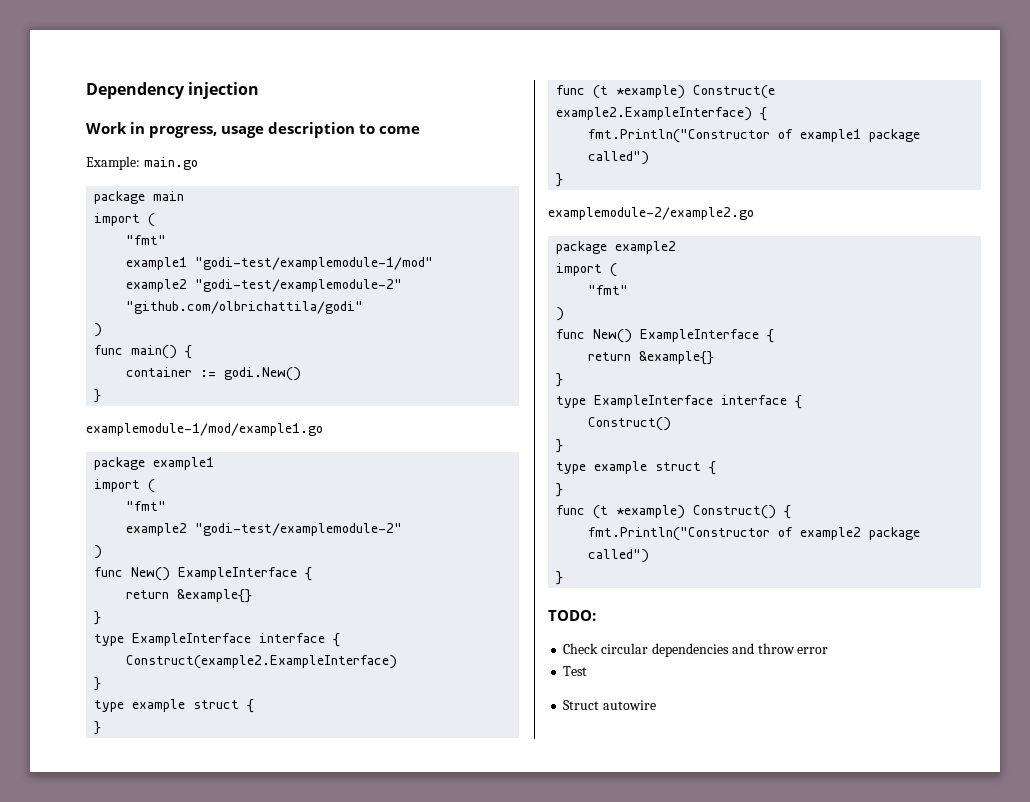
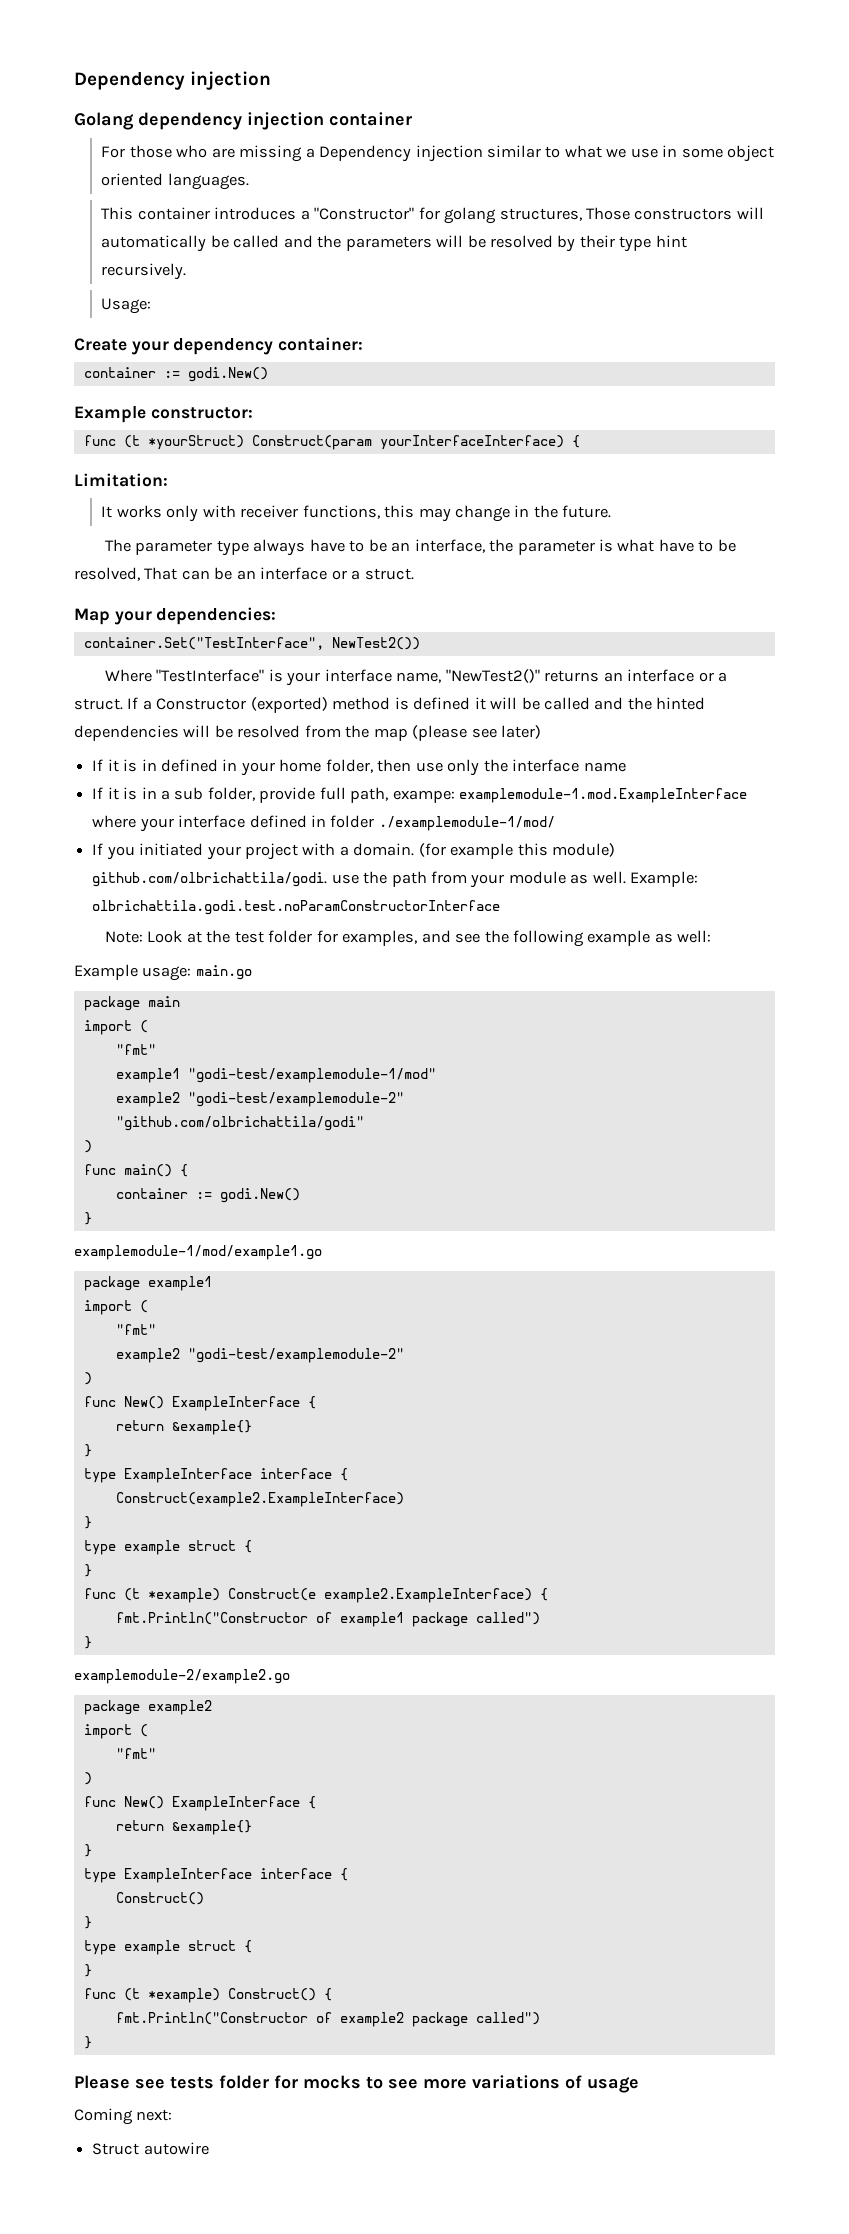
- Work in progress, usage description to come
- Example: main.go
+ Golang dependency injection container
+ For those who are missing a Dependency injection similar to what we use in some object oriented languages.
+ This container introduces a "Constructor" for golang structures, Those constructors will automatically be called and the parameters will be resolved by their type hint recursively.
+ Usage:
+ Create your dependency container:
+ container := godi.New()
+ Example constructor:
+ func (t *yourStruct) Construct(param yourInterfaceInterface) {
+ Limitation:
+ It works only with receiver functions, this may change in the future.
+ The parameter type always have to be an interface, the parameter is what have to be resolved, That can be an interface or a struct.
+ Map your dependencies:
+ container.Set("TestInterface", NewTest2())
+ Where "TestInterface" is your interface name, "NewTest2()" returns an interface or a struct. If a Constructor (exported) method is defined it will be called and the hinted dependencies will be resolved from the map (please see later)
+ If it is in defined in your home folder, then use only the interface name
+ If it is in a sub folder, provide full path, exampe: examplemodule-1.mod.ExampleInterface where your interface defined in folder ./examplemodule-1/mod/
+ If you initiated your project with a domain. (for example this module) github.com/olbrichattila/godi. use the path from your module as well. Example: olbrichattila.godi.test.noParamConstructorInterface
+ Note: Look at the test folder for examples, and see the following example as well:
+ Example usage: main.go
- TODO:
- Check circular dependencies and throw error
- Test
+ Please see tests folder for mocks to see more variations of usage
+ Coming next:

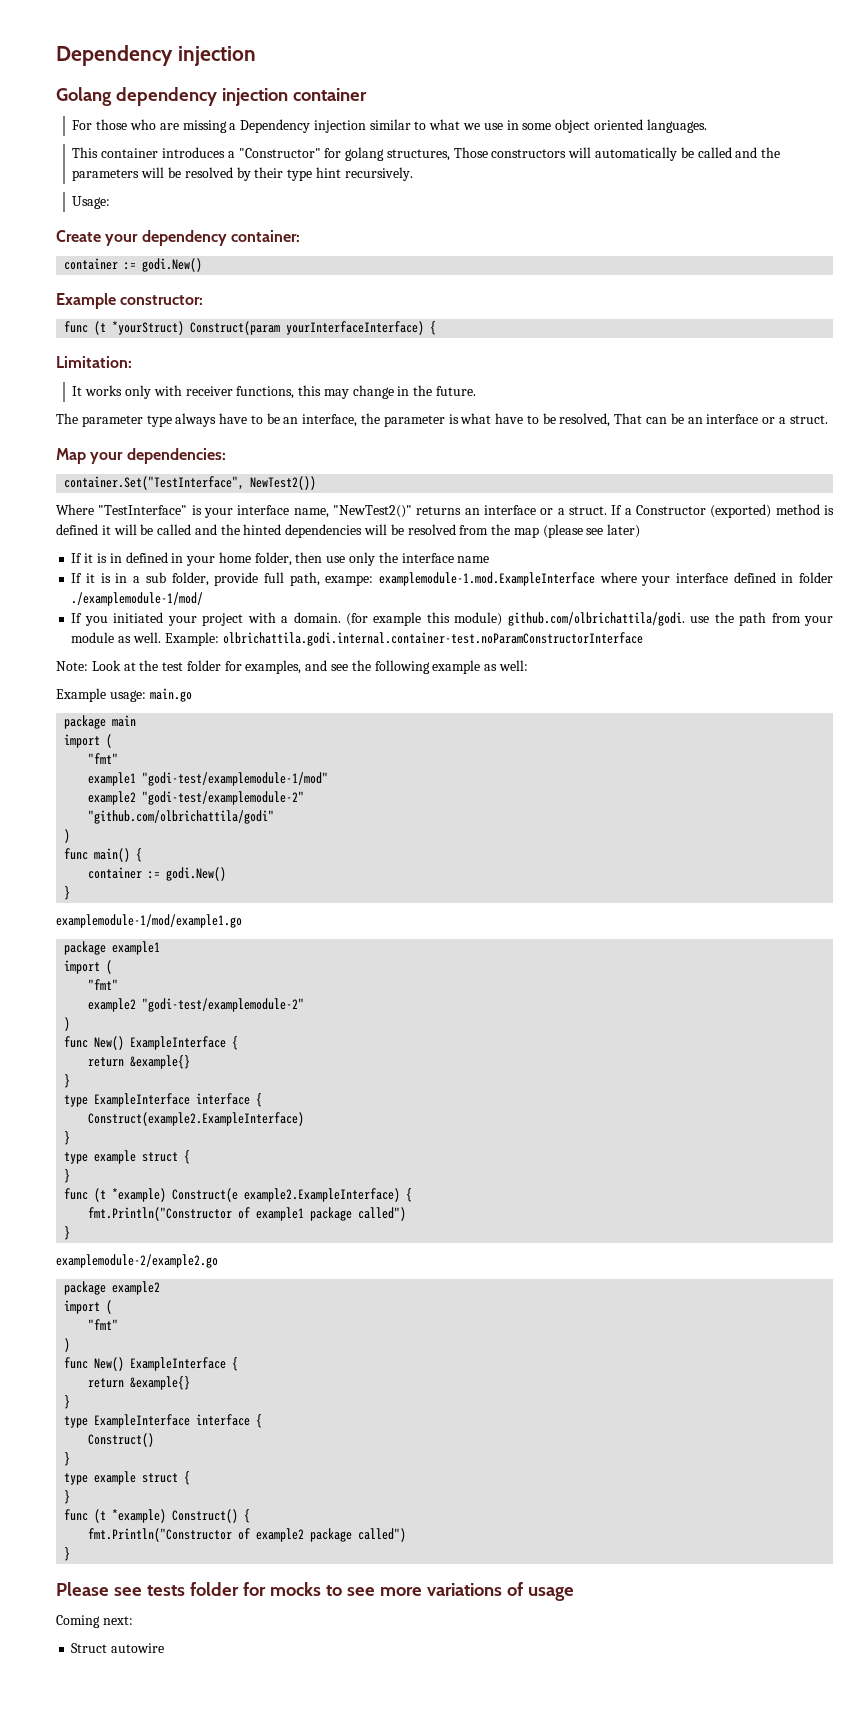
- Example: olbrichattila.godi.test.noParamConstructorInterface
+ Example: olbrichattila.godi.internal.container-test.noParamConstructorInterface

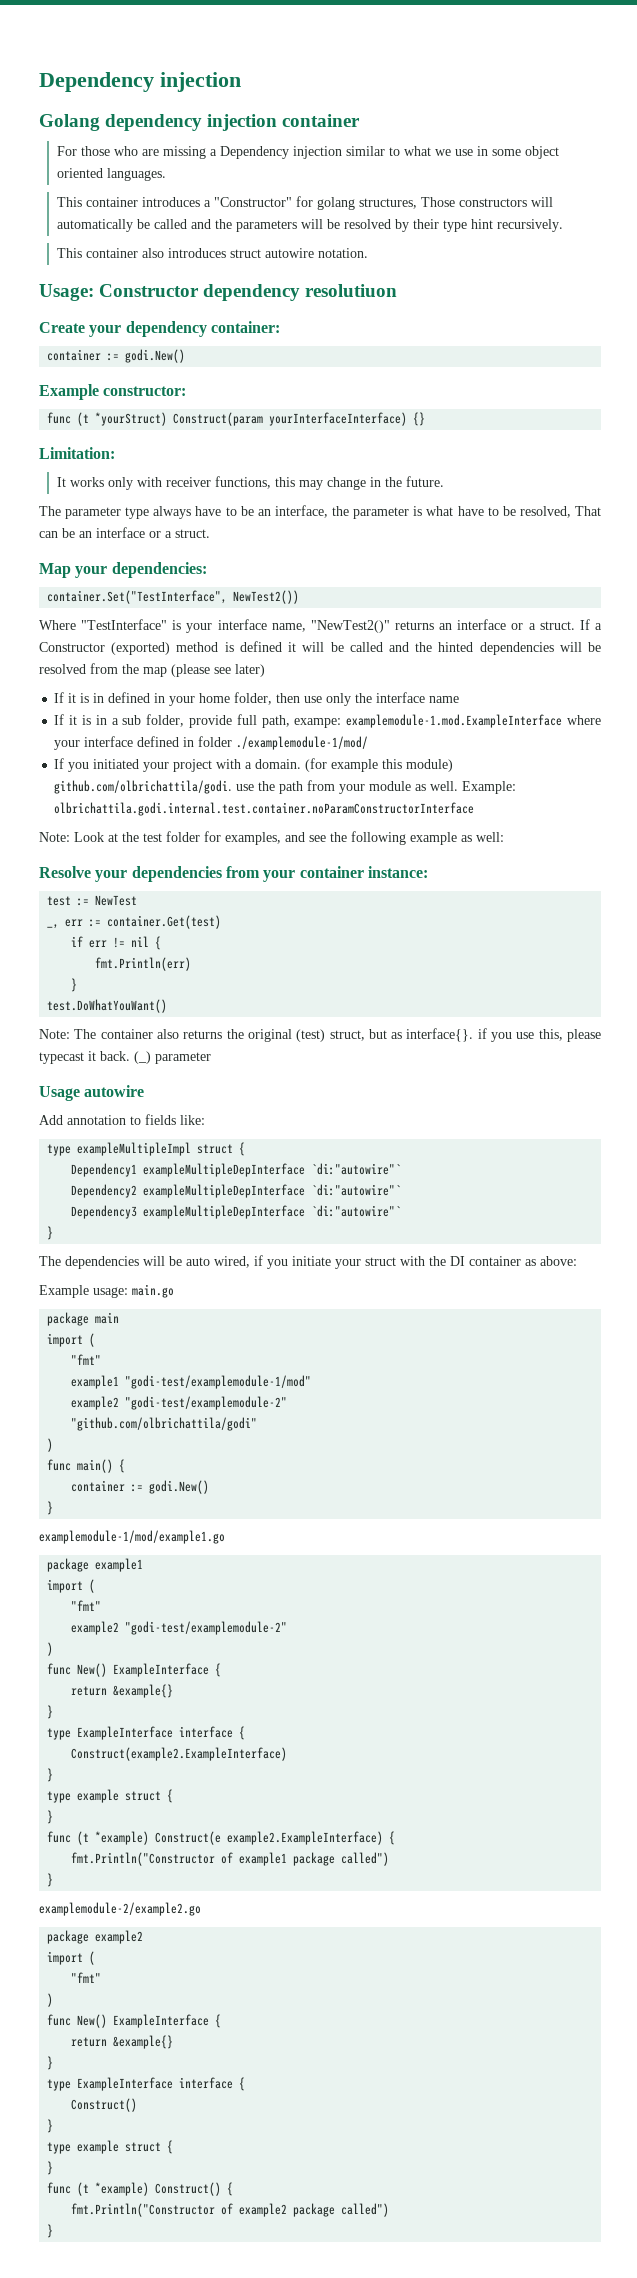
- Usage:
+ This container also introduces struct autowire notation.
+ Usage: Constructor dependency resolutiuon
- func (t *yourStruct) Construct(param yourInterfaceInterface) {
+ func (t *yourStruct) Construct(param yourInterfaceInterface) {}
- Example: olbrichattila.godi.internal.container-test.noParamConstructorInterface
+ Example: olbrichattila.godi.internal.test.container.noParamConstructorInterface
+ Resolve your dependencies from your container instance:
+ test := NewTest
+ _, err := container.Get(test)
+ if err != nil {
+ fmt.Println(err)
+ }
+ test.DoWhatYouWant()
+ Note: The container also returns the original (test) struct, but as interface{}. if you use this, please typecast it back. (_) parameter
+ Usage autowire
+ Add annotation to fields like:
+ type exampleMultipleImpl struct {
+ Dependency1 exampleMultipleDepInterface `di:"autowire"`
+ Dependency2 exampleMultipleDepInterface `di:"autowire"`
+ Dependency3 exampleMultipleDepInterface `di:"autowire"`
+ }
+ The dependencies will be auto wired, if you initiate your struct with the DI container as above:
- Please see tests folder for mocks to see more variations of usage
- Coming next:
- Struct autowire

